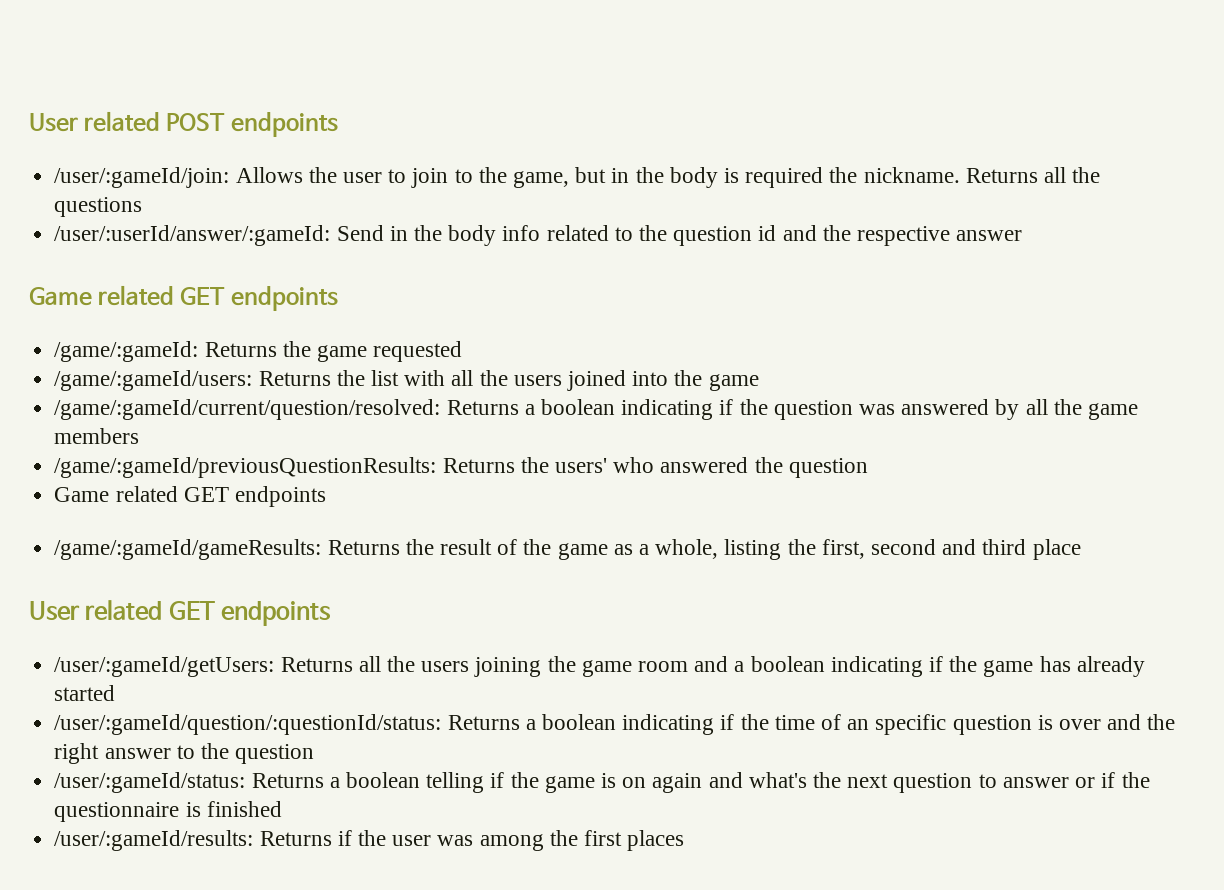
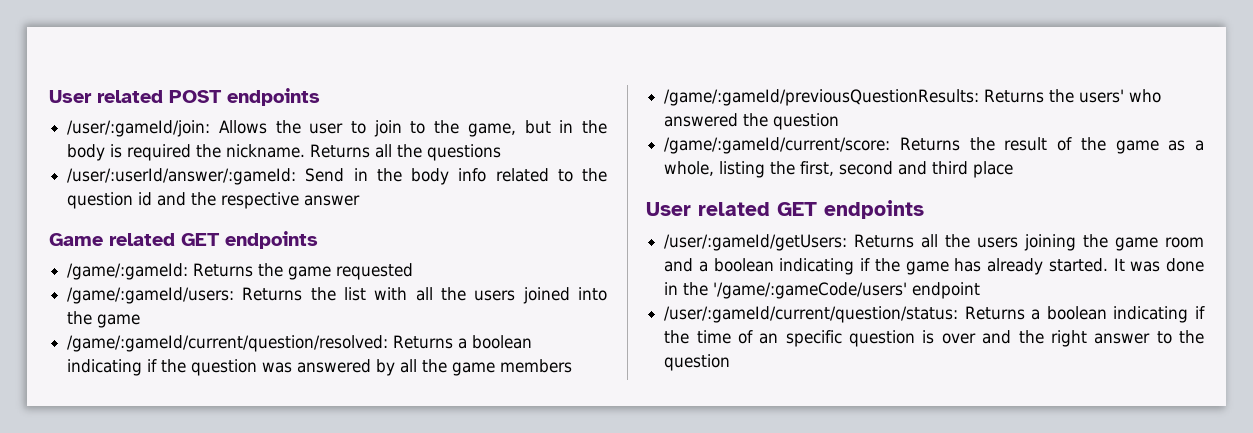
  /game/:gameId/previousQuestionResults: Returns the users' who answered the question
- Game related GET endpoints
- /game/:gameId/gameResults: Returns the result of the game as a whole, listing the first, second and third place
+ /game/:gameId/current/score: Returns the result of the game as a whole, listing the first, second and third place
- /user/:gameId/getUsers: Returns all the users joining the game room and a boolean indicating if the game has already started
- /user/:gameId/question/:questionId/status: Returns a boolean indicating if the time of an specific question is over and the right answer to the question
+ /user/:gameId/getUsers: Returns all the users joining the game room and a boolean indicating if the game has already started. It was done in the '/game/:gameCode/users' endpoint
+ /user/:gameId/current/question/status: Returns a boolean indicating if the time of an specific question is over and the right answer to the question
- /user/:gameId/status: Returns a boolean telling if the game is on again and what's the next question to answer or if the questionnaire is finished
- /user/:gameId/results: Returns if the user was among the first places

